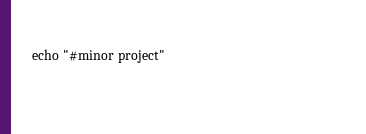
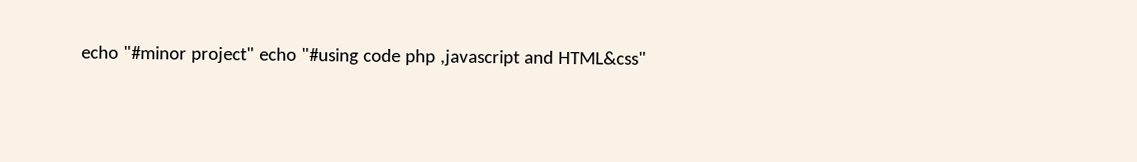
- echo "#minor project"
+ echo "#minor project" echo "#using code php ,javascript and HTML&css"

